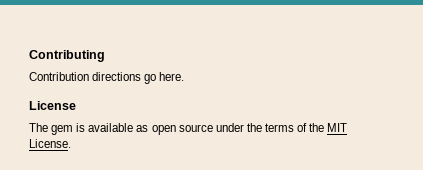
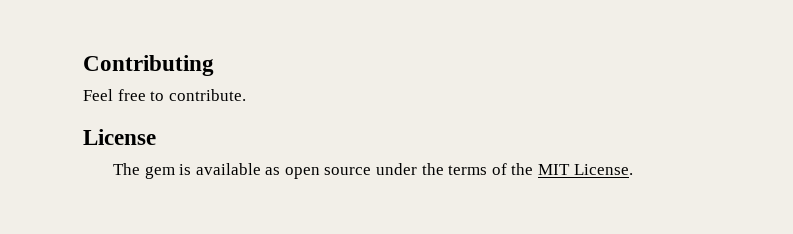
- Contribution directions go here.
+ Feel free to contribute.

